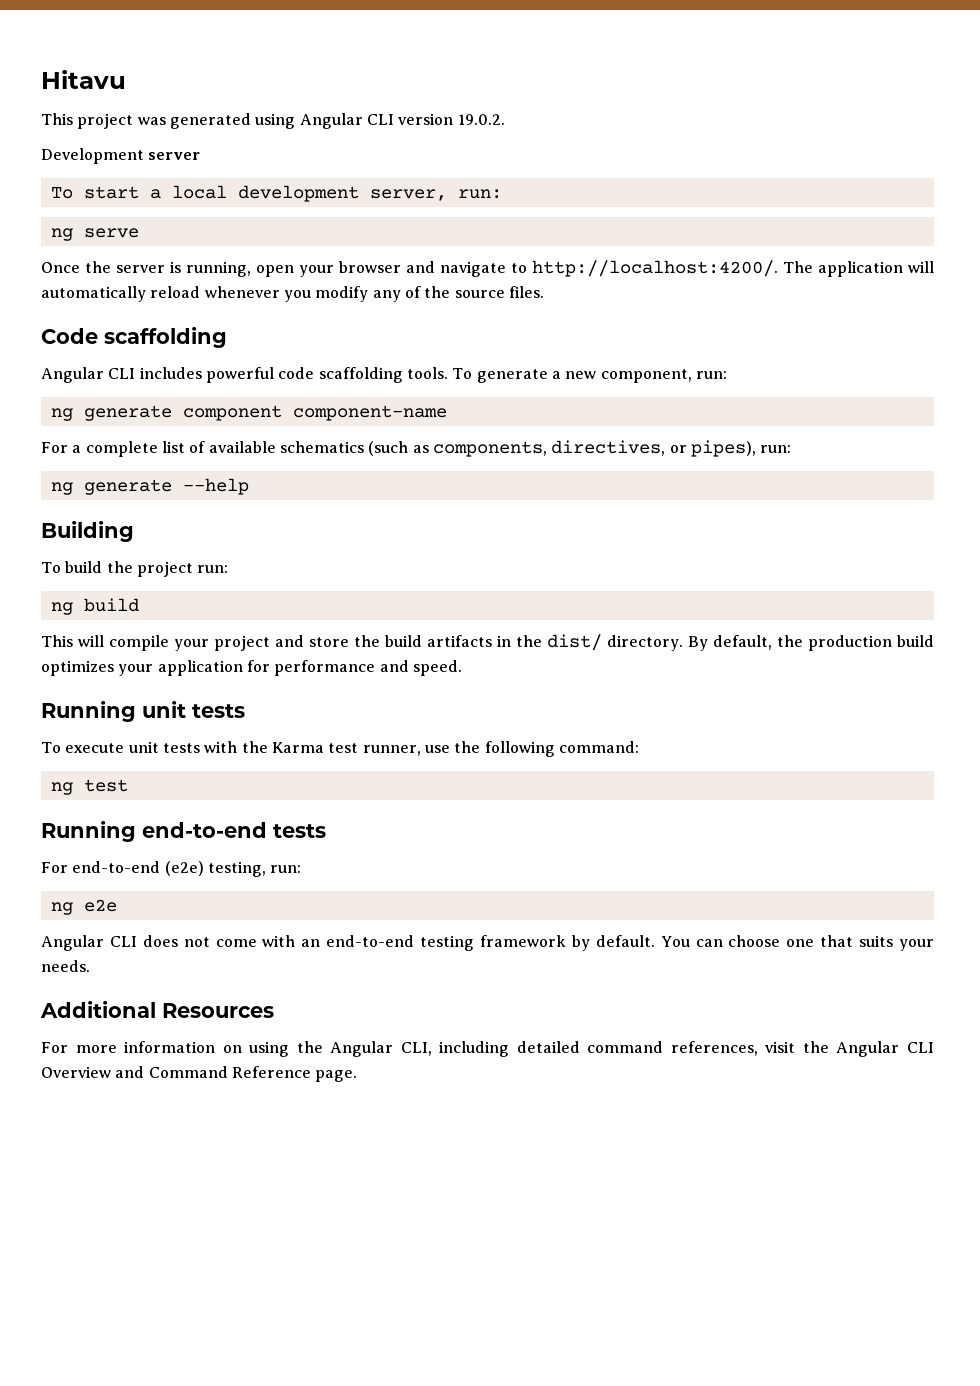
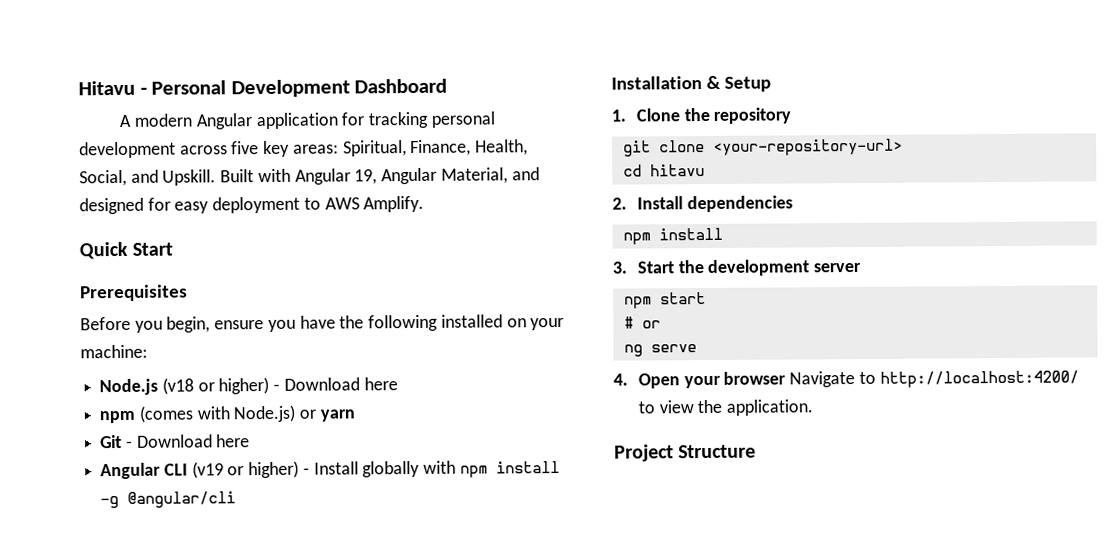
- Hitavu
- This project was generated using Angular CLI version 19.0.2.
- Development server
+ Hitavu - Personal Development Dashboard
+ A modern Angular application for tracking personal development across five key areas: Spiritual, Finance, Health, Social, and Upskill. Built with Angular 19, Angular Material, and designed for easy deployment to AWS Amplify.
+ Quick Start
+ Prerequisites
+ Before you begin, ensure you have the following installed on your machine:
+ Node.js (v18 or higher) - Download here
+ npm (comes with Node.js) or yarn
+ Git - Download here
+ Angular CLI (v19 or higher) - Install globally with npm install -g @angular/cli
+ Installation & Setup
+ 1. Clone the repository
+ git clone <your-repository-url>
+ cd hitavu
+ 2. Install dependencies
+ npm install
+ 3. Start the development server
- To start a local development server, run:
+ npm start
+ # or
  ng serve
- Once the server is running, open your browser and navigate to http://localhost:4200/. The application will automatically reload whenever you modify any of the source files.
- Code scaffolding
- Angular CLI includes powerful code scaffolding tools. To generate a new component, run:
- ng generate component component-name
- For a complete list of available schematics (such as components, directives, or pipes), run:
- ng generate --help
- Building
- To build the project run:
- ng build
- This will compile your project and store the build artifacts in the dist/ directory. By default, the production build optimizes your application for performance and speed.
- Running unit tests
- To execute unit tests with the Karma test runner, use the following command:
- ng test
- Running end-to-end tests
- For end-to-end (e2e) testing, run:
- ng e2e
- Angular CLI does not come with an end-to-end testing framework by default. You can choose one that suits your needs.
- Additional Resources
- For more information on using the Angular CLI, including detailed command references, visit the Angular CLI Overview and Command Reference page.
+ 4. Open your browser Navigate to http://localhost:4200/ to view the application.
+ Project Structure

